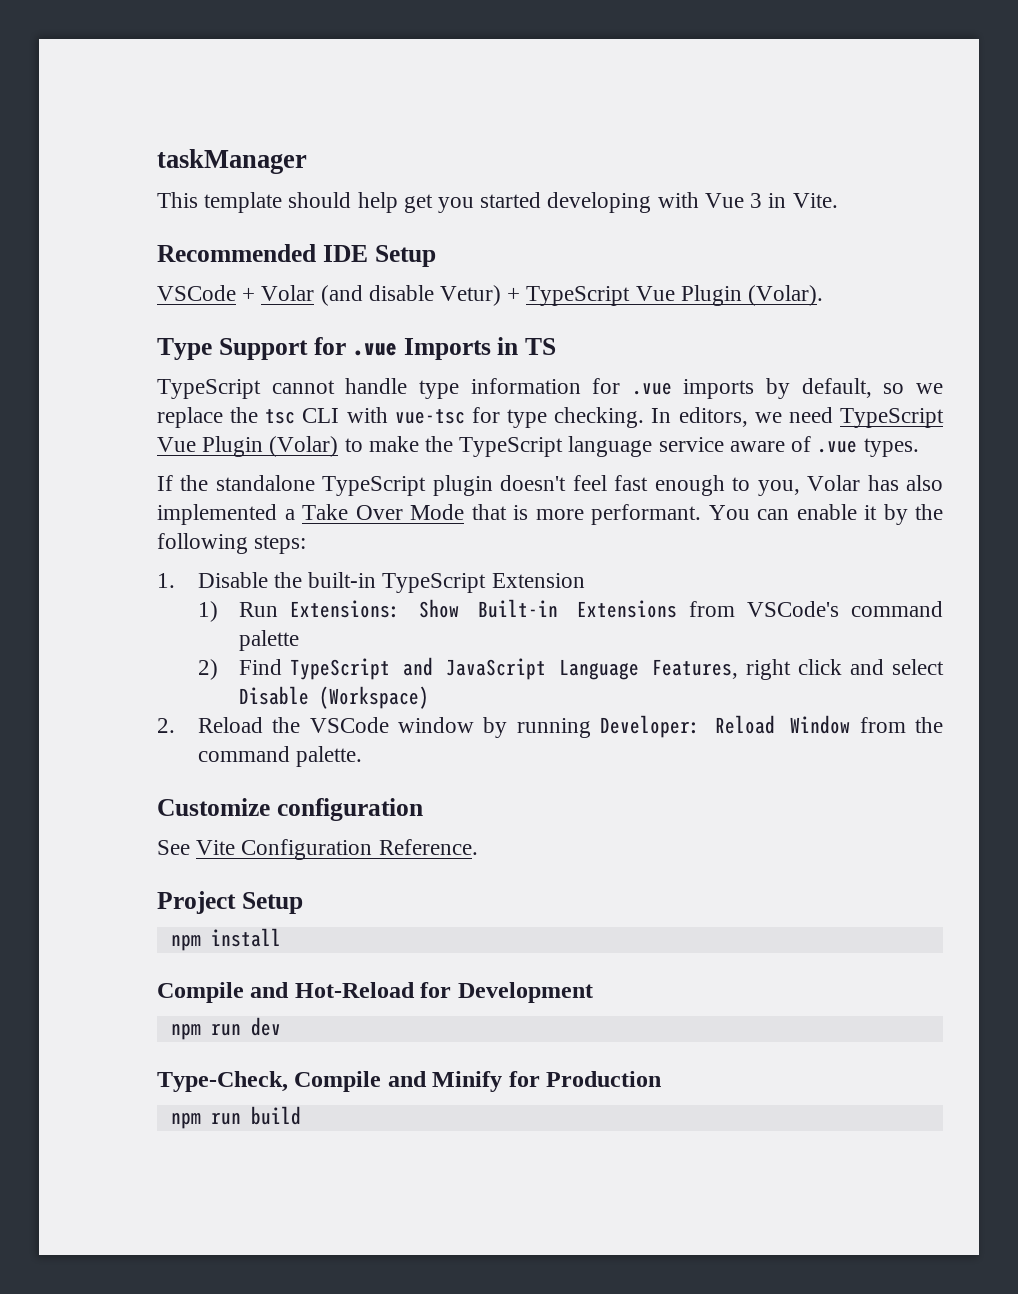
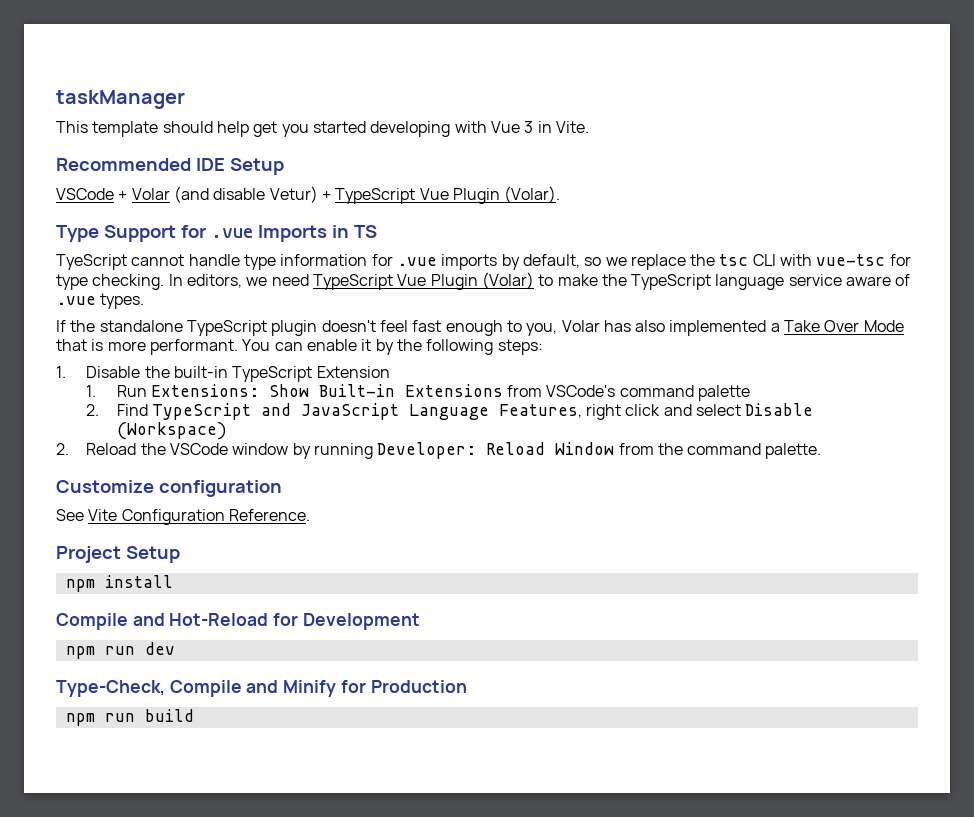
- TypeScript cannot handle type information for .vue imports by default, so we replace the tsc CLI with vue-tsc for type checking.
+ TyeScript cannot handle type information for .vue imports by default, so we replace the tsc CLI with vue-tsc for type checking.
- 1) Run Extensions: Show Built-in Extensions from VSCode's command palette
+ 1. Run Extensions: Show Built-in Extensions from VSCode's command palette
- 2) Find TypeScript and JavaScript Language Features, right click and select Disable (Workspace)
+ 2. Find TypeScript and JavaScript Language Features, right click and select Disable (Workspace)

